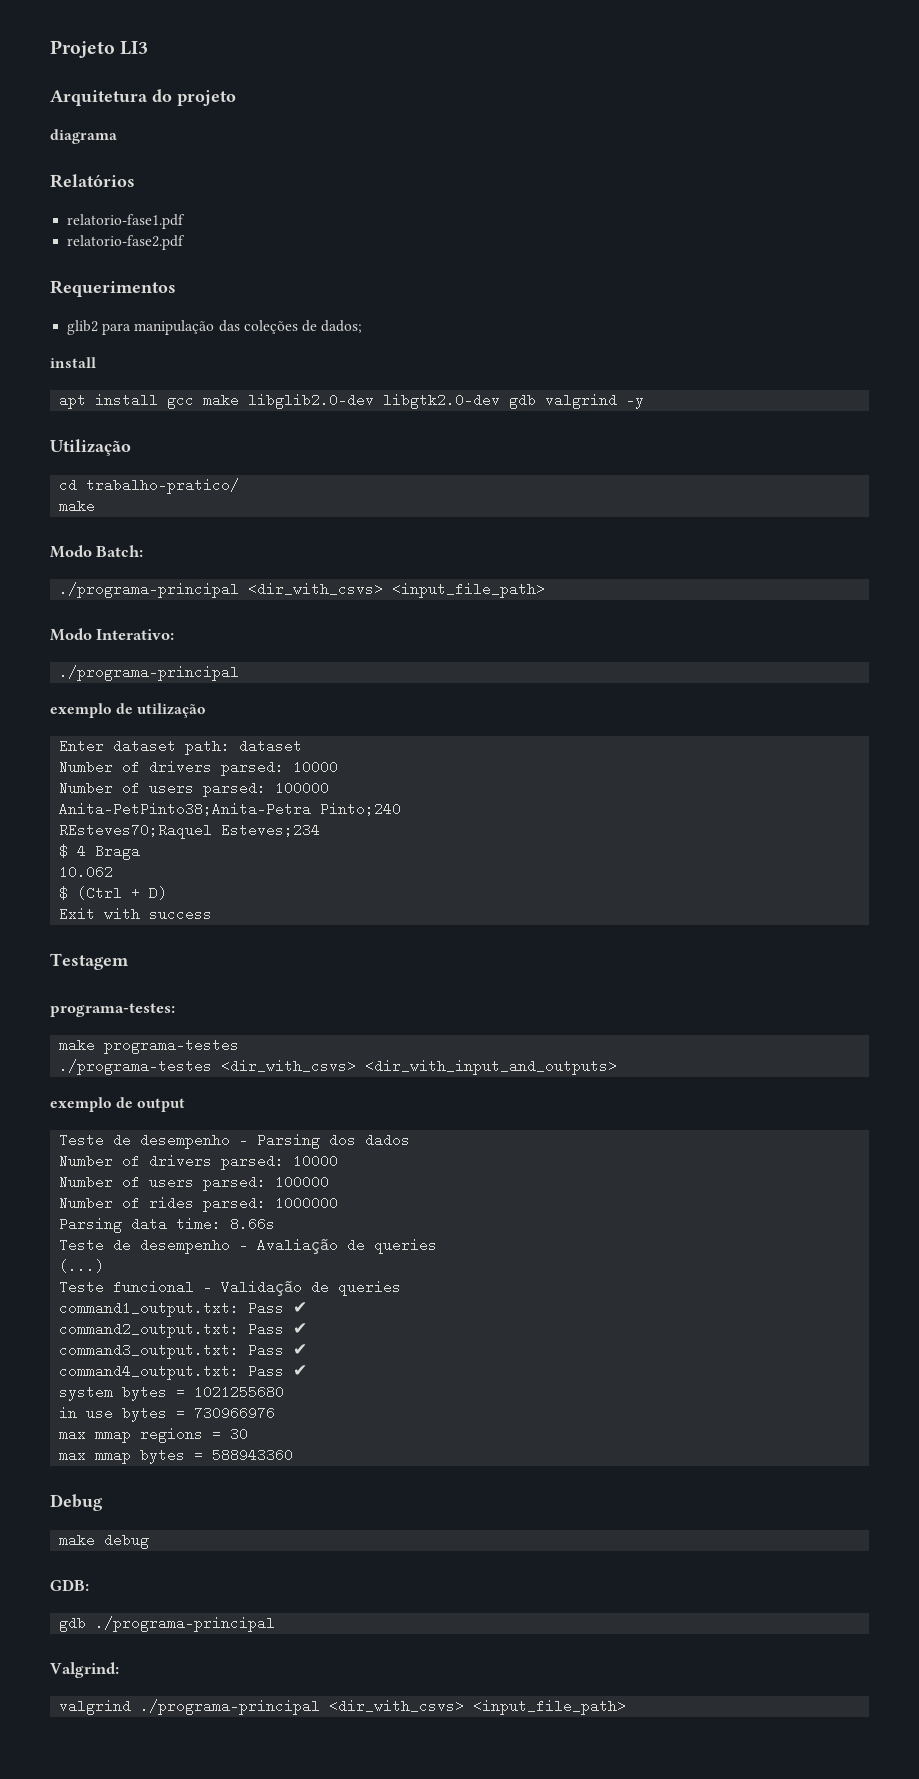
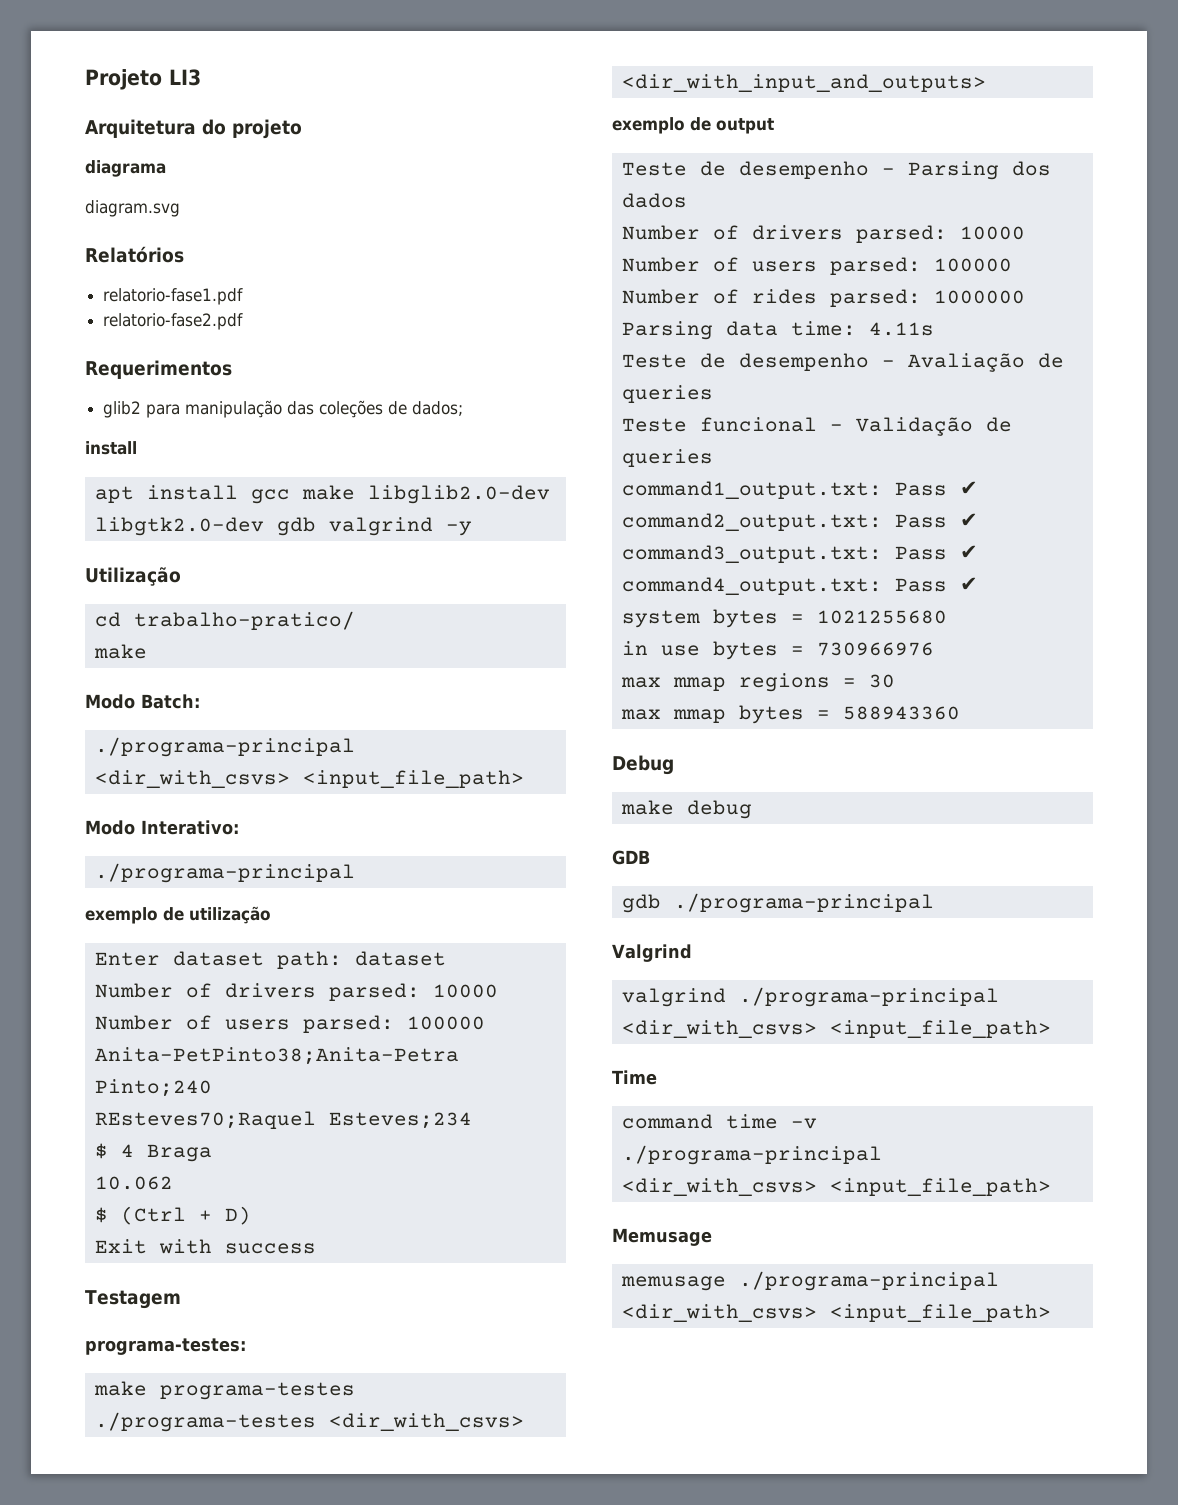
+ diagram.svg
- Parsing data time: 8.66s
+ Parsing data time: 4.11s
- (...)
- GDB:
+ GDB
- Valgrind:
+ Valgrind
+ Time
+ command time -v ./programa-principal <dir_with_csvs> <input_file_path>
+ Memusage
+ memusage ./programa-principal <dir_with_csvs> <input_file_path>

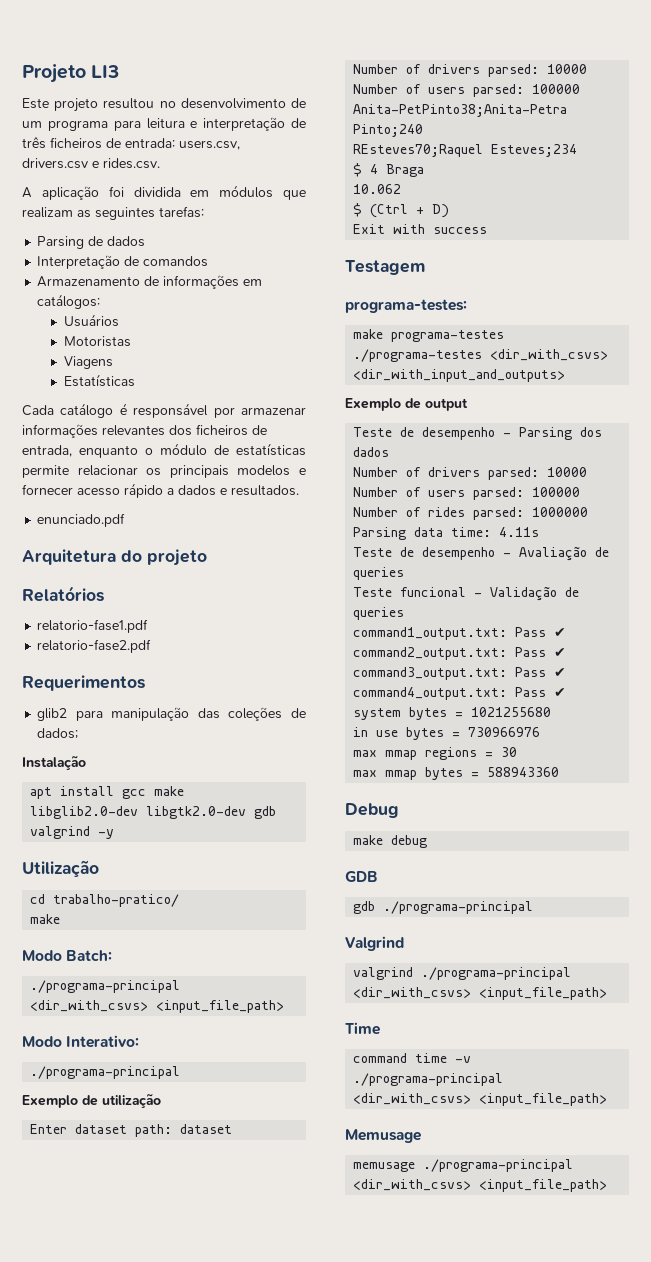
+ Este projeto resultou no desenvolvimento de um programa para leitura e interpretação de três ficheiros de entrada: users.csv, drivers.csv e rides.csv.
+ A aplicação foi dividida em módulos que realizam as seguintes tarefas:
+ Parsing de dados
+ Interpretação de comandos
+ Armazenamento de informações em catálogos:
+ Usuários
+ Motoristas
+ Viagens
+ Estatísticas
+ Cada catálogo é responsável por armazenar informações relevantes dos ficheiros de entrada, enquanto o módulo de estatísticas permite relacionar os principais modelos e fornecer acesso rápido a dados e resultados.
+ enunciado.pdf
- diagrama
- diagram.svg
  glib2 para manipulação das coleções de dados;
- install
+ Instalação
- exemplo de utilização
+ Exemplo de utilização
- exemplo de output
+ Exemplo de output

